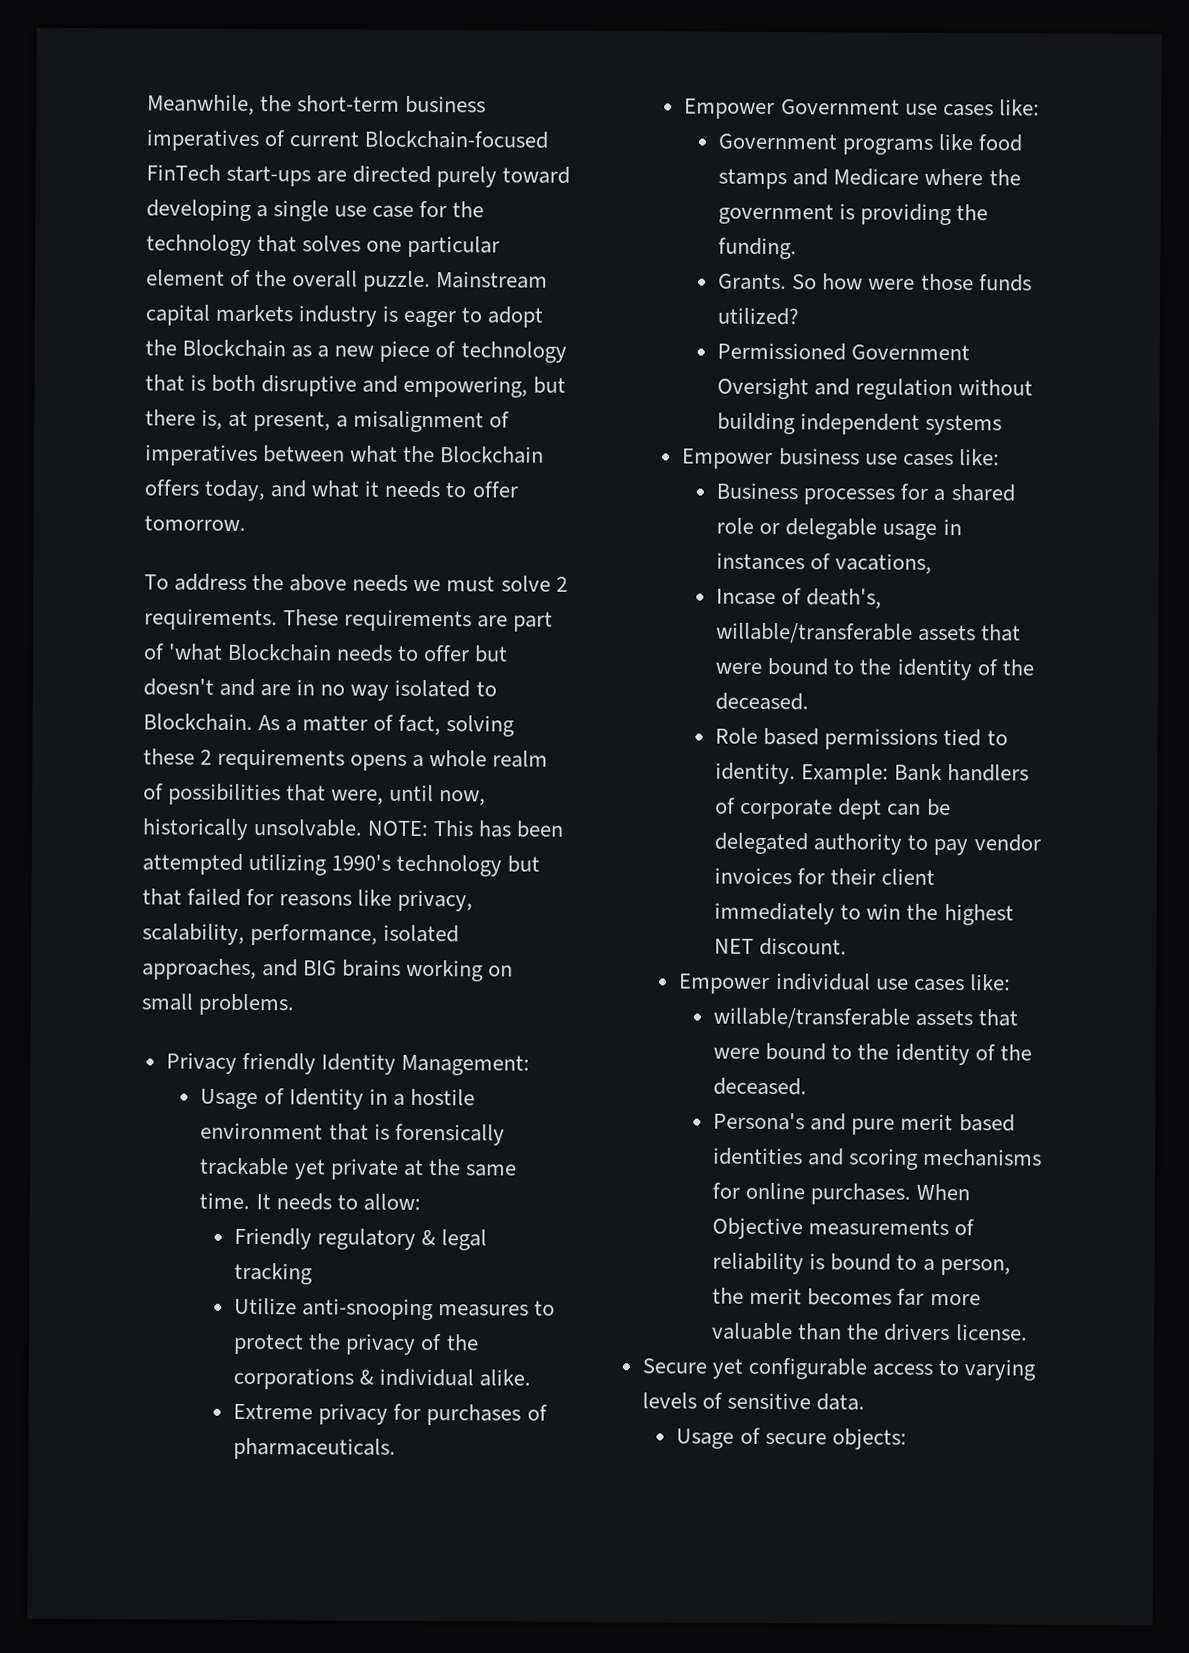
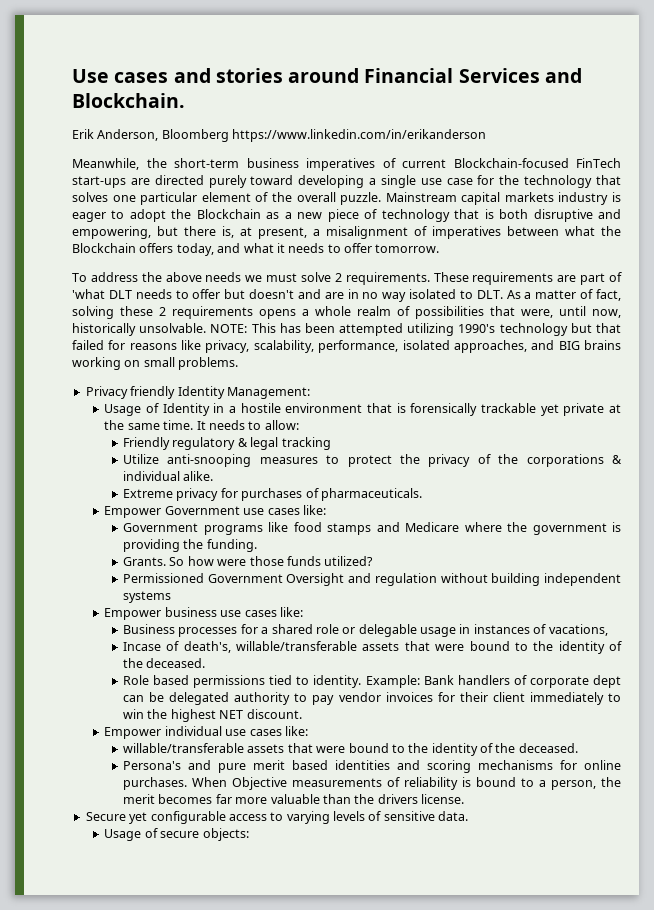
+ Use cases and stories around Financial Services and Blockchain.
+ Erik Anderson, Bloomberg https://www.linkedin.com/in/erikanderson
- These requirements are part of 'what Blockchain needs to offer but doesn't and are in no way isolated to Blockchain. As a matter of fact, solving these 2 requirements opens a whole realm of possibilities that were, until now, historically unsolvable.
+ These requirements are part of 'what DLT needs to offer but doesn't and are in no way isolated to DLT. As a matter of fact, solving these 2 requirements opens a whole realm of possibilities that were, until now, historically unsolvable.

